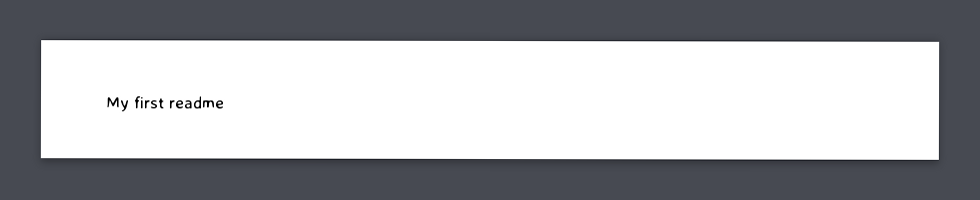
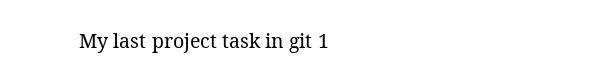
- My first readme
+ My last project task in git 1

